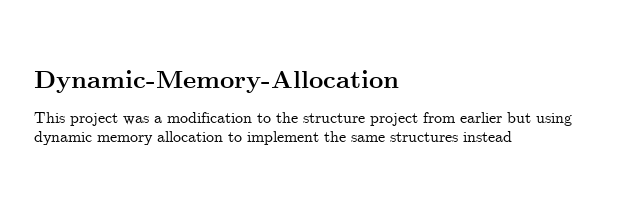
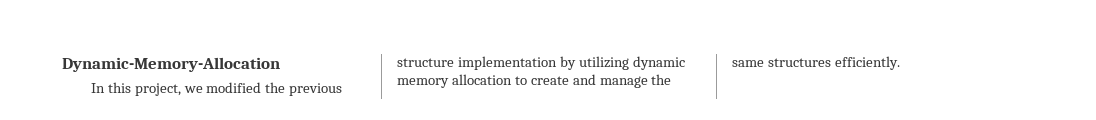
- This project was a modification to the structure project from earlier but using dynamic memory allocation to implement the same structures instead
+ In this project, we modified the previous structure implementation by utilizing dynamic memory allocation to create and manage the same structures efficiently.

